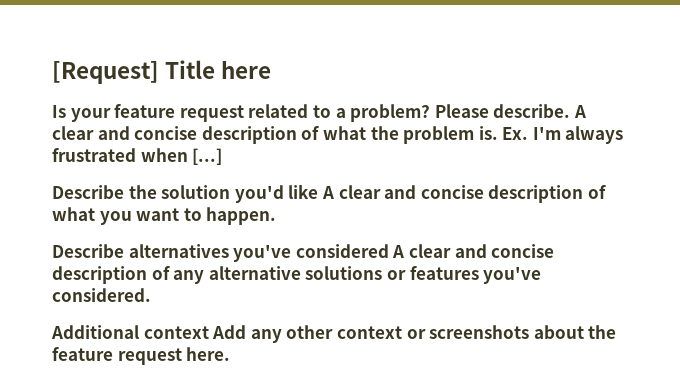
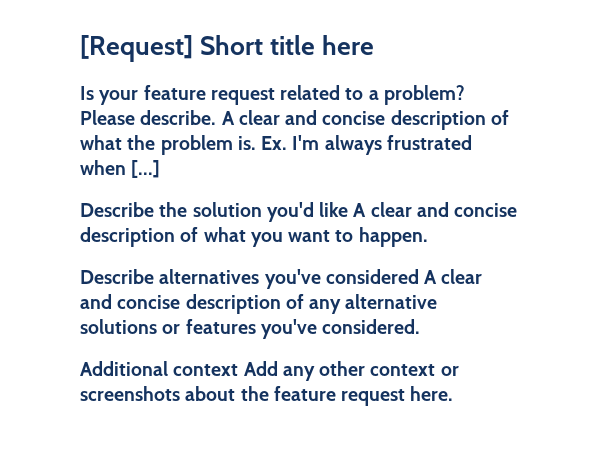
- [Request] Title here
+ [Request] Short title here

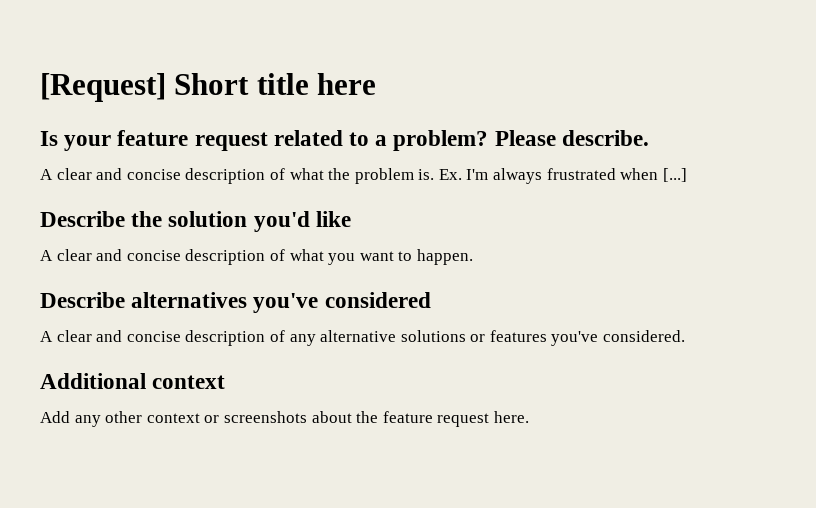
- Please describe. A clear and concise description of what the problem is.
+ Please describe.
+ A clear and concise description of what the problem is.
- Describe the solution you'd like A clear and concise description of what you want to happen.
+ Describe the solution you'd like
+ A clear and concise description of what you want to happen.
- Describe alternatives you've considered A clear and concise description of any alternative solutions or features you've considered.
+ Describe alternatives you've considered
+ A clear and concise description of any alternative solutions or features you've considered.
- Additional context Add any other context or screenshots about the feature request here.
+ Additional context
+ Add any other context or screenshots about the feature request here.

